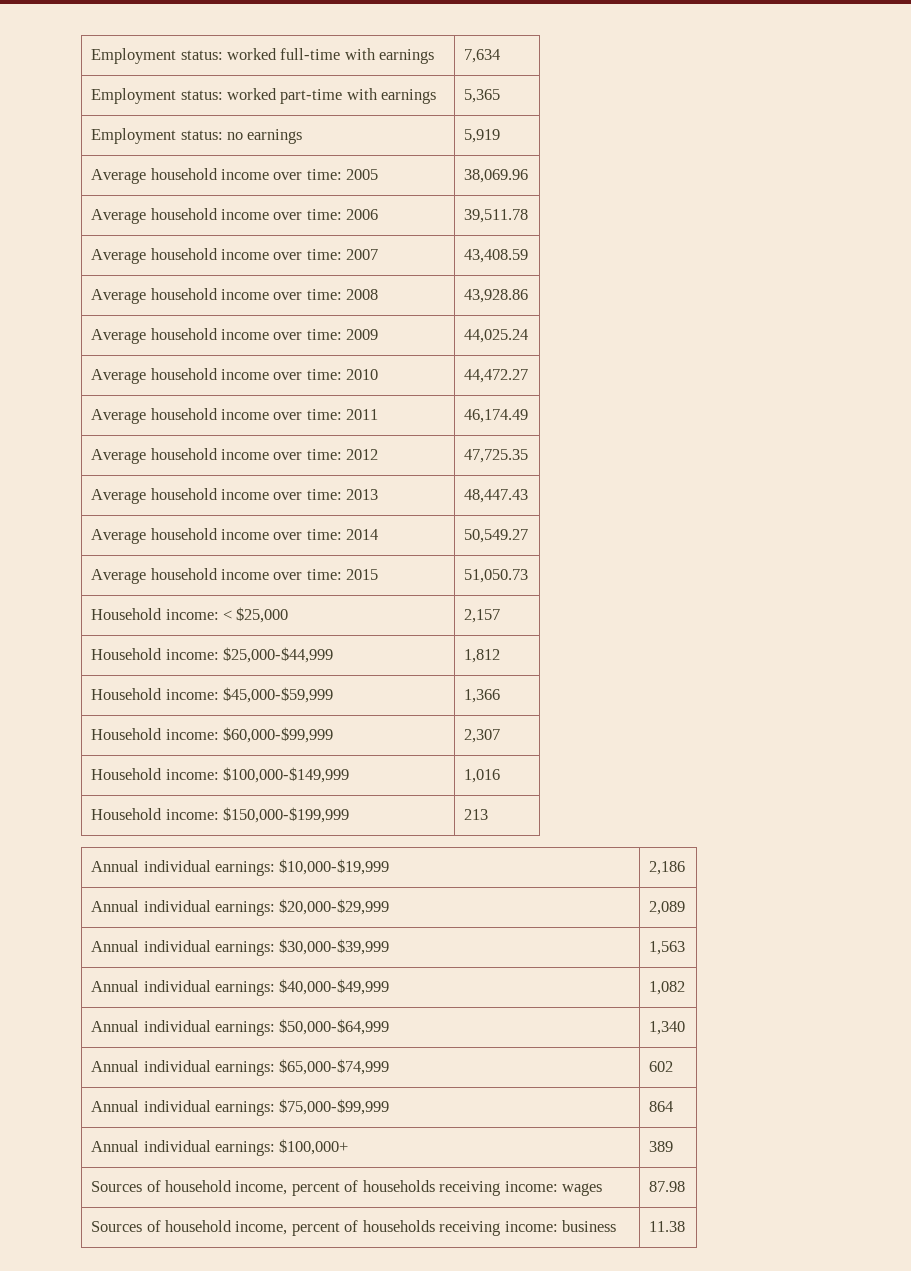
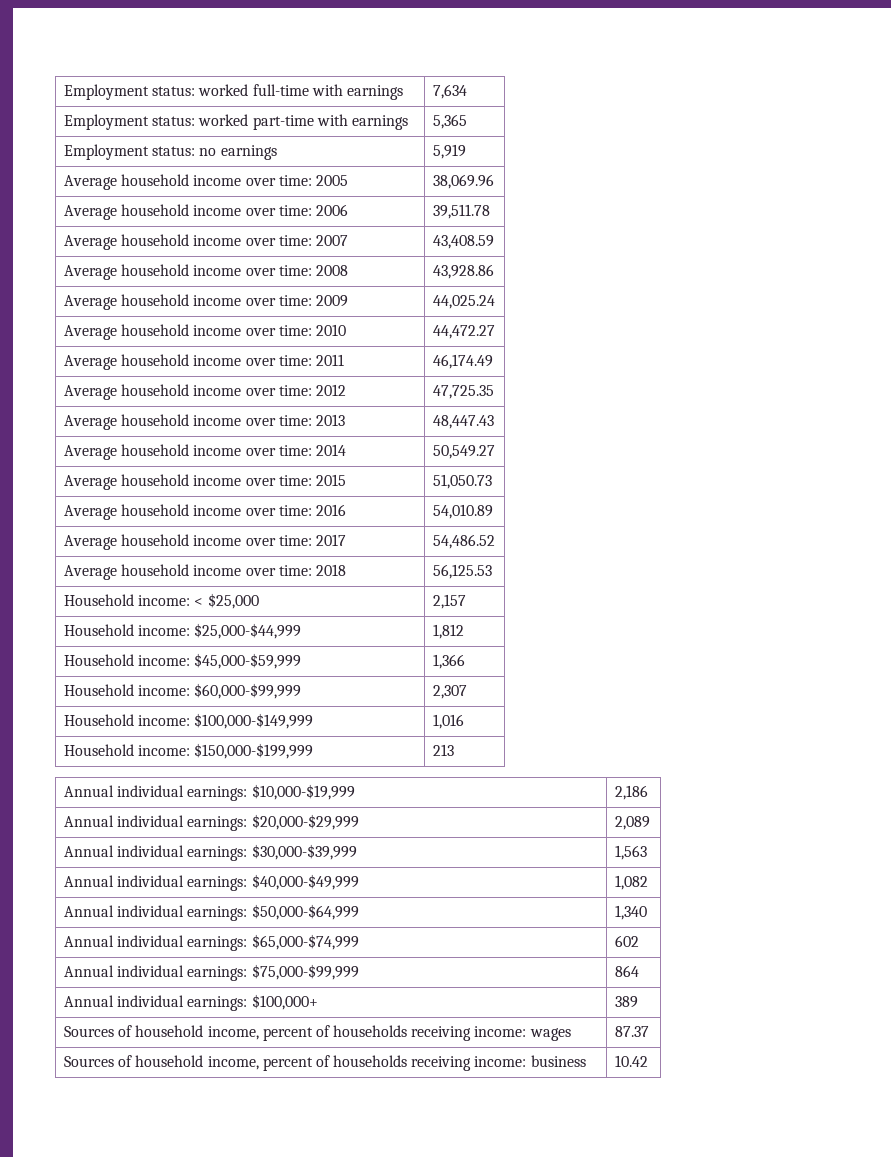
+ Average household income over time: 2016 | 54,010.89
+ Average household income over time: 2017 | 54,486.52
+ Average household income over time: 2018 | 56,125.53
- Sources of household income, percent of households receiving income: wages | 87.98
+ Sources of household income, percent of households receiving income: wages | 87.37
- Sources of household income, percent of households receiving income: business | 11.38
+ Sources of household income, percent of households receiving income: business | 10.42

